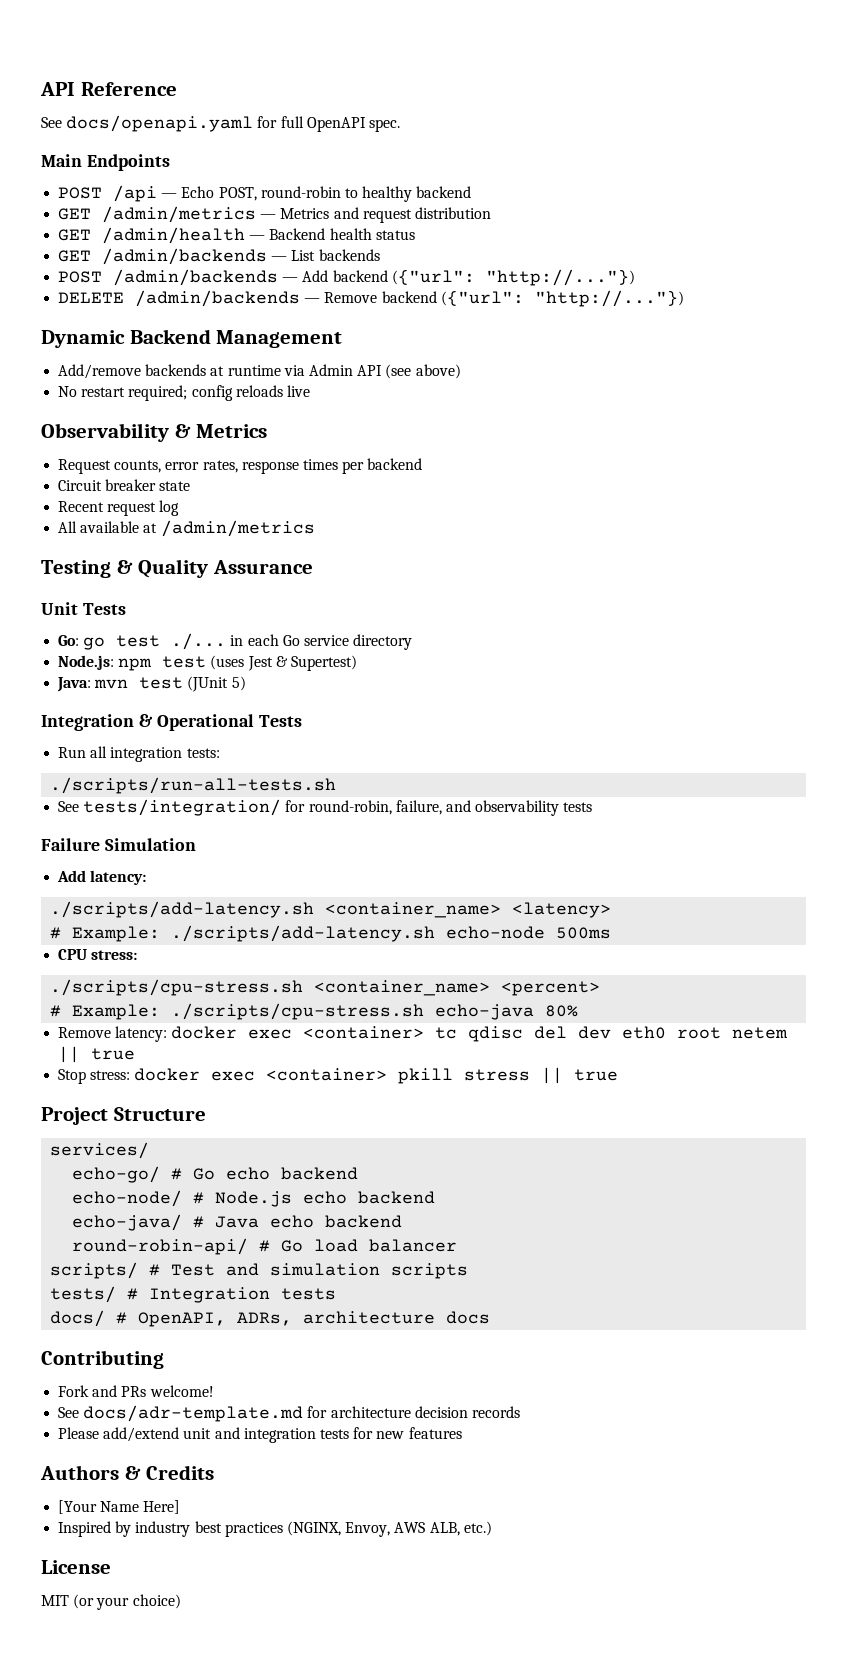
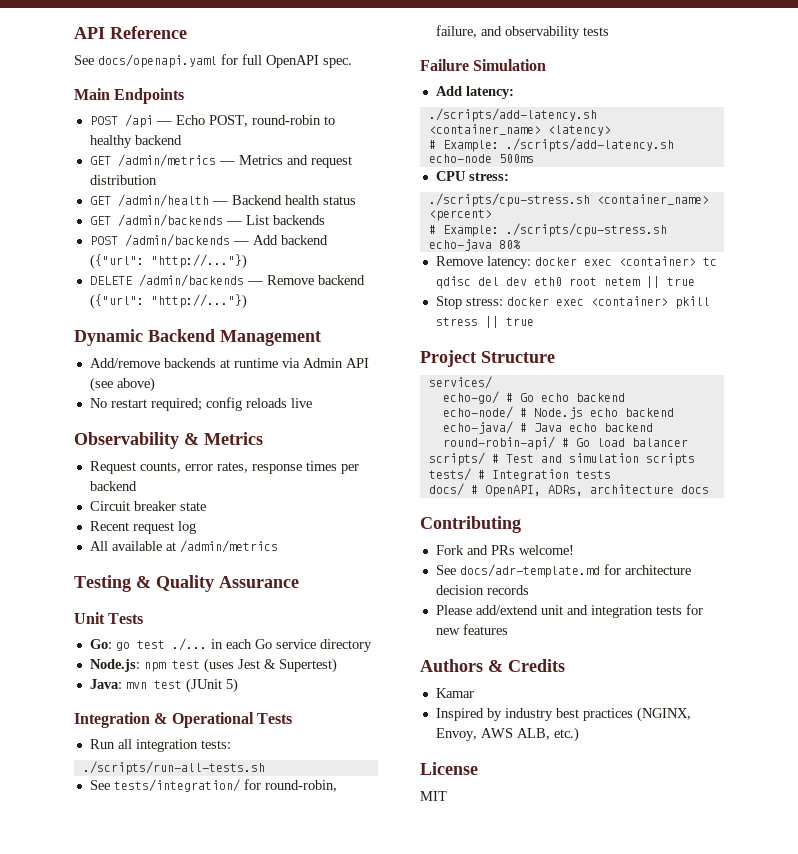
- [Your Name Here]
+ Kamar
- MIT (or your choice)
+ MIT

